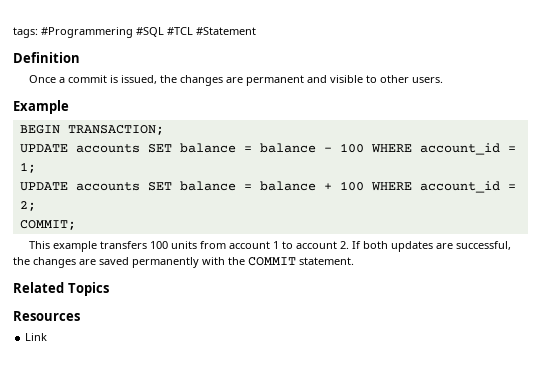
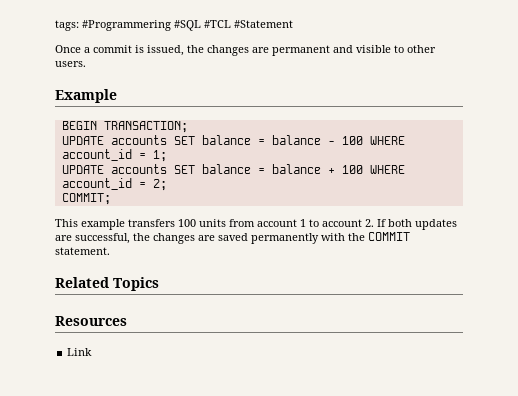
- Definition

